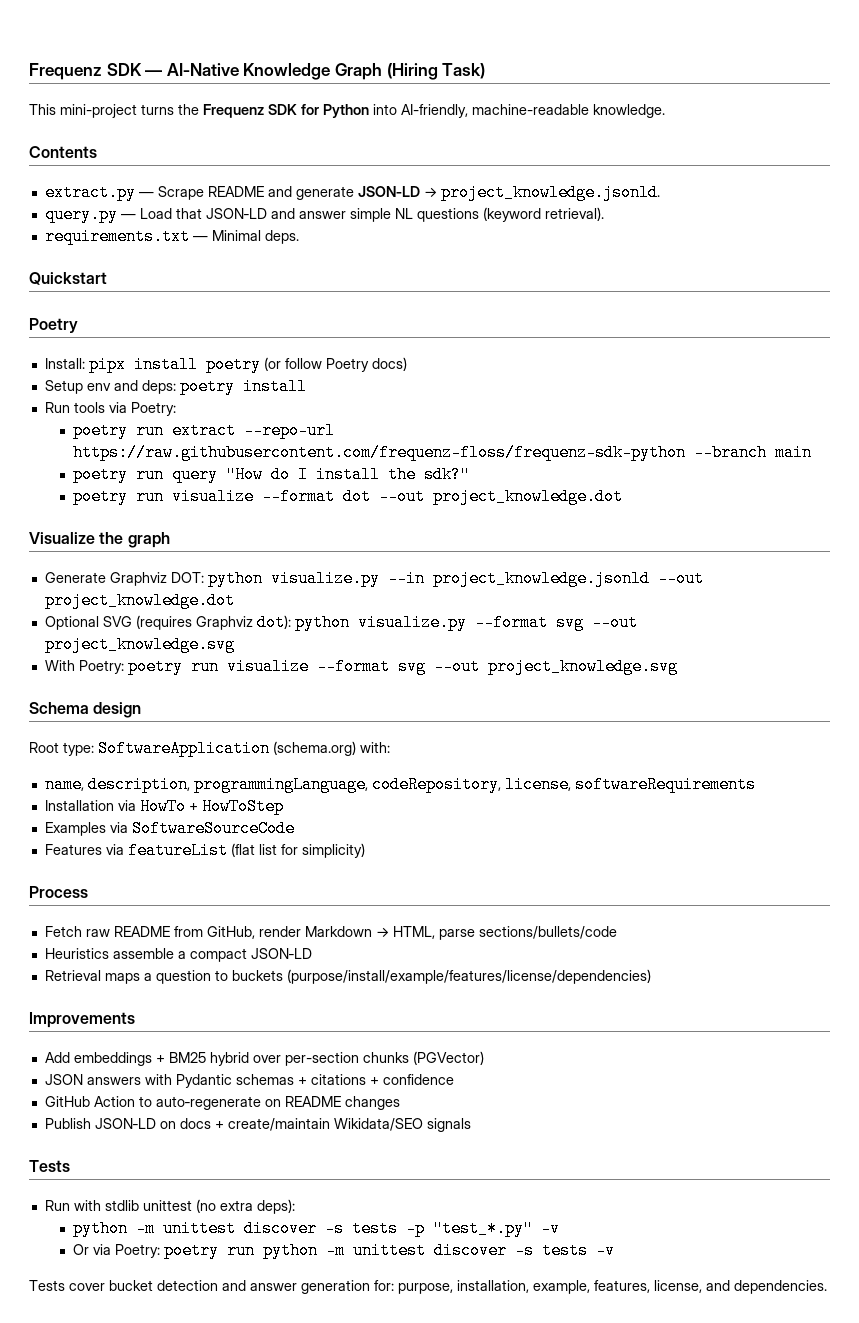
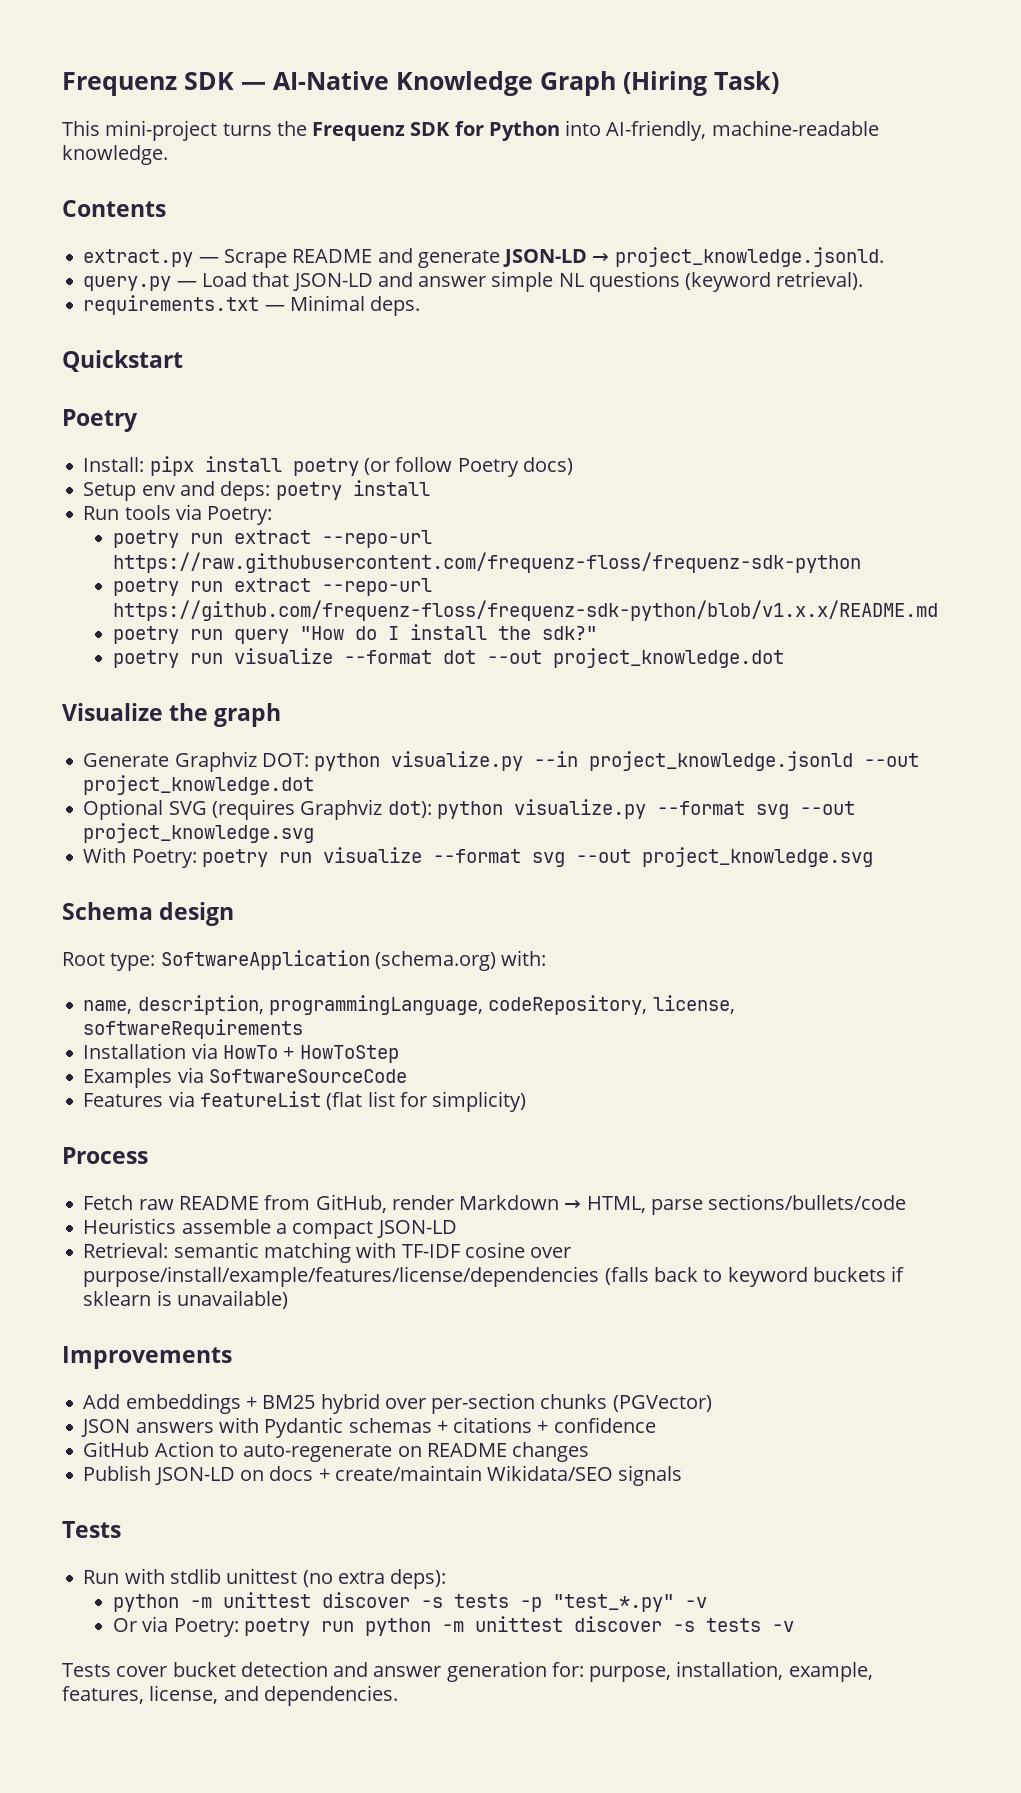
- poetry run extract --repo-url https://raw.githubusercontent.com/frequenz-floss/frequenz-sdk-python --branch main
+ poetry run extract --repo-url https://raw.githubusercontent.com/frequenz-floss/frequenz-sdk-python
+ poetry run extract --repo-url https://github.com/frequenz-floss/frequenz-sdk-python/blob/v1.x.x/README.md
- Retrieval maps a question to buckets (purpose/install/example/features/license/dependencies)
+ Retrieval: semantic matching with TF‑IDF cosine over purpose/install/example/features/license/dependencies (falls back to keyword buckets if sklearn is unavailable)

